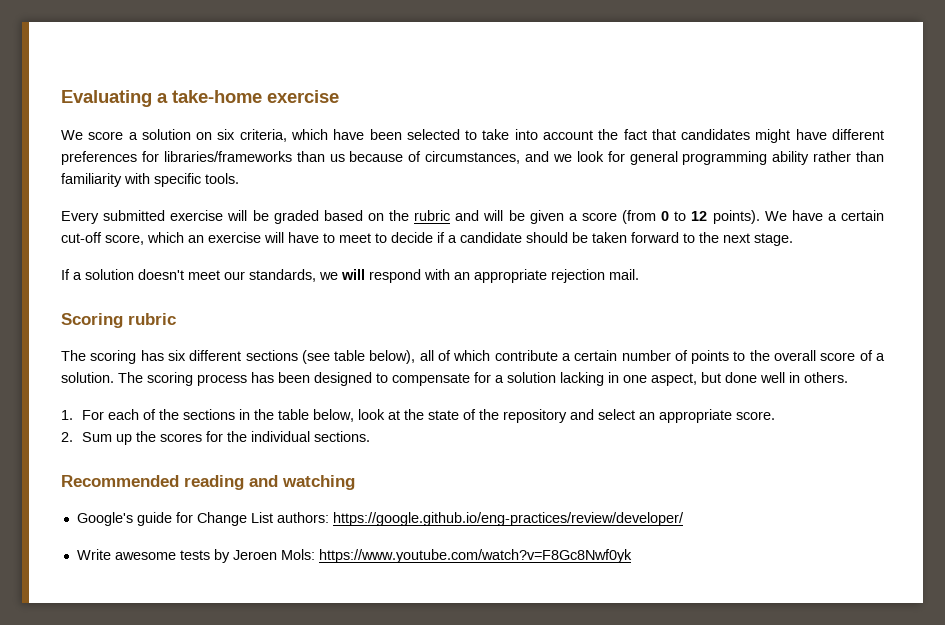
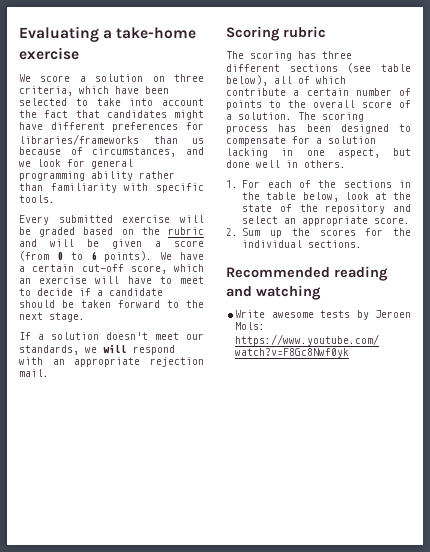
- We score a solution on six criteria, which have been selected to take into account the fact that candidates might have different preferences for libraries/frameworks than us because of circumstances, and we look for general programming ability rather than familiarity with specific tools.
+ We score a solution on three criteria, which have been selected to take into account the fact that candidates might have different preferences for libraries/frameworks than us because of circumstances, and we look for general programming ability rather than familiarity with specific tools.
- Every submitted exercise will be graded based on the rubric and will be given a score (from 0 to 12 points).
+ Every submitted exercise will be graded based on the rubric and will be given a score (from 0 to 6 points).
- The scoring has six different sections (see table below), all of which contribute a certain number of points to the overall score of a solution.
+ The scoring has three different sections (see table below), all of which contribute a certain number of points to the overall score of a solution.
- Google's guide for Change List authors: https://google.github.io/eng-practices/review/developer/

